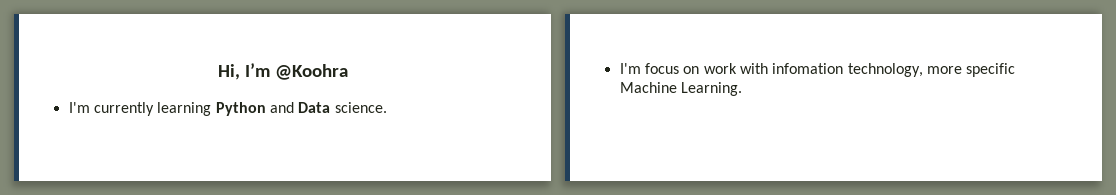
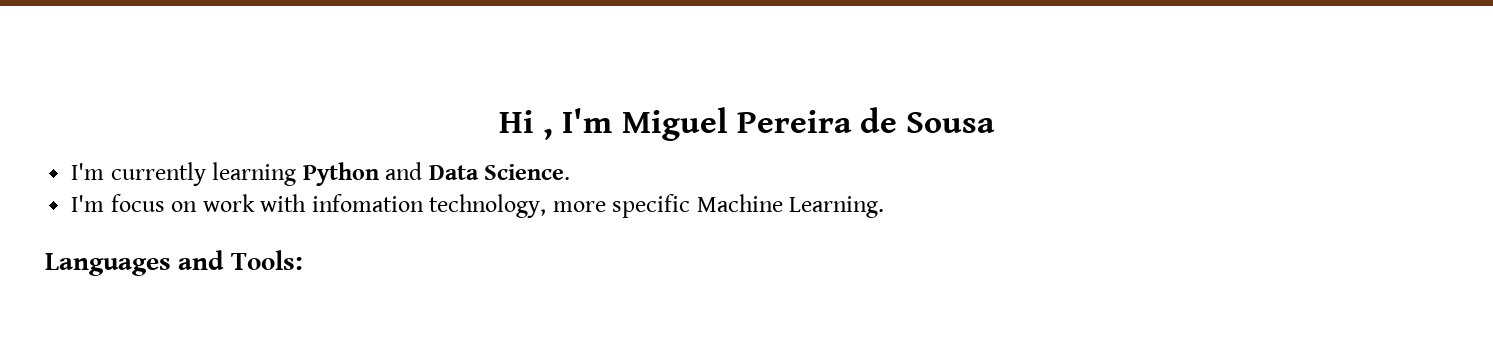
- Hi, I’m @Koohra
+ Hi , I'm Miguel Pereira de Sousa
- I'm currently learning Python and Data science.
+ I'm currently learning Python and Data Science.
+ Languages and Tools:

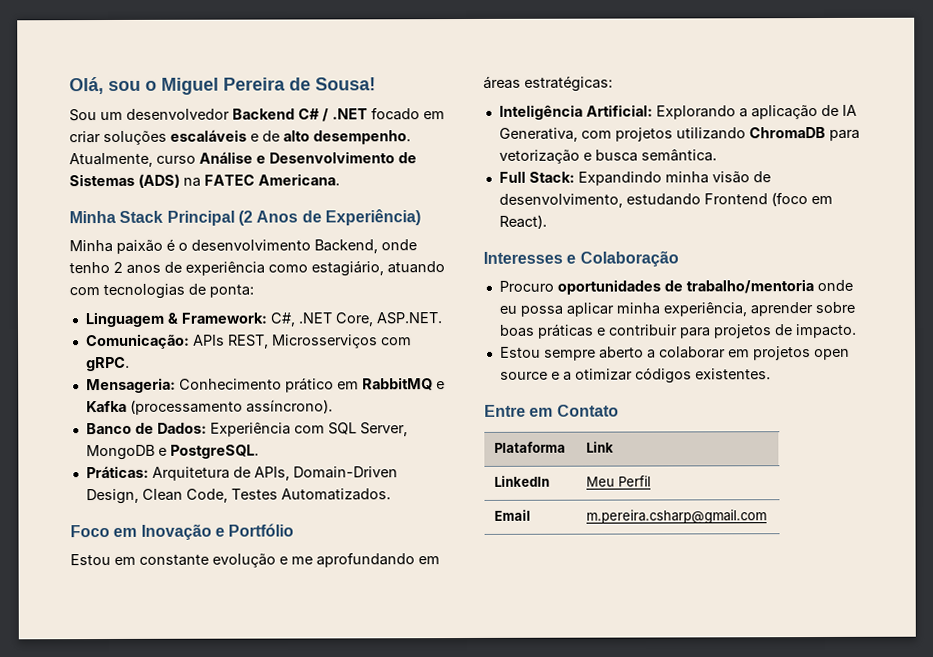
- Hi , I'm Miguel Pereira de Sousa
- I'm currently learning Python and Data Science.
- I'm focus on work with infomation technology, more specific Machine Learning.
- Languages and Tools:
+ Olá, sou o Miguel Pereira de Sousa!
+ Sou um desenvolvedor Backend C# / .NET focado em criar soluções escaláveis e de alto desempenho. Atualmente, curso Análise e Desenvolvimento de Sistemas (ADS) na FATEC Americana.
+ Minha Stack Principal (2 Anos de Experiência)
+ Minha paixão é o desenvolvimento Backend, onde tenho 2 anos de experiência como estagiário, atuando com tecnologias de ponta:
+ Linguagem & Framework: C#, .NET Core, ASP.NET.
+ Comunicação: APIs REST, Microsserviços com gRPC.
+ Mensageria: Conhecimento prático em RabbitMQ e Kafka (processamento assíncrono).
+ Banco de Dados: Experiência com SQL Server, MongoDB e PostgreSQL.
+ Práticas: Arquitetura de APIs, Domain-Driven Design, Clean Code, Testes Automatizados.
+ Foco em Inovação e Portfólio
+ Estou em constante evolução e me aprofundando em áreas estratégicas:
+ Inteligência Artificial: Explorando a aplicação de IA Generativa, com projetos utilizando ChromaDB para vetorização e busca semântica.
+ Full Stack: Expandindo minha visão de desenvolvimento, estudando Frontend (foco em React).
+ Interesses e Colaboração
+ Procuro oportunidades de trabalho/mentoria onde eu possa aplicar minha experiência, aprender sobre boas práticas e contribuir para projetos de impacto.
+ Estou sempre aberto a colaborar em projetos open source e a otimizar códigos existentes.
+ Entre em Contato
+ Plataforma | Link
+ LinkedIn | Meu Perfil
+ Email | m.pereira.csharp@gmail.com

